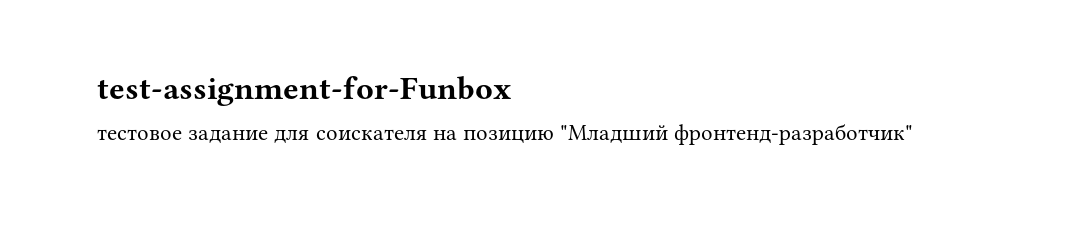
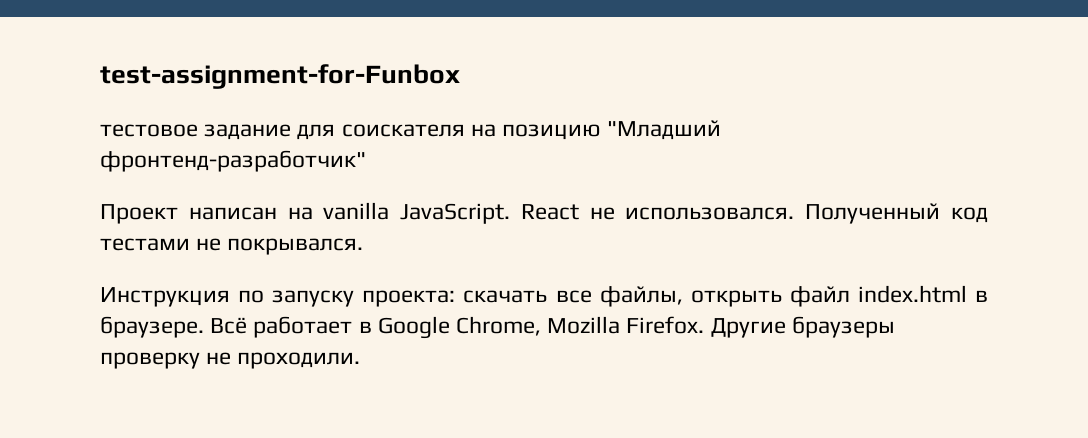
+ Проект написан на vanilla JavaScript. React не использовался. Полученный код тестами не покрывался.
+ Инструкция по запуску проекта: скачать все файлы, открыть файл index.html в браузере. Всё работает в Google Chrome, Mozilla Firefox. Другие браузеры проверку не проходили.

